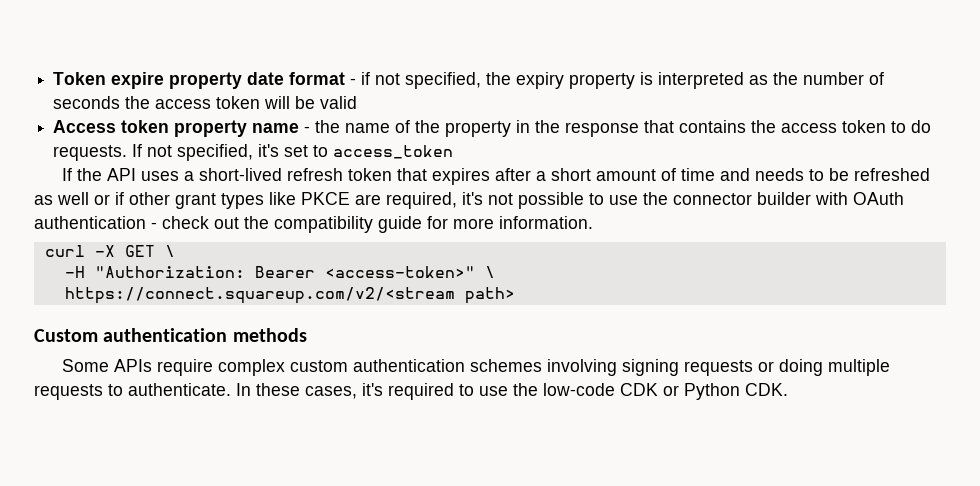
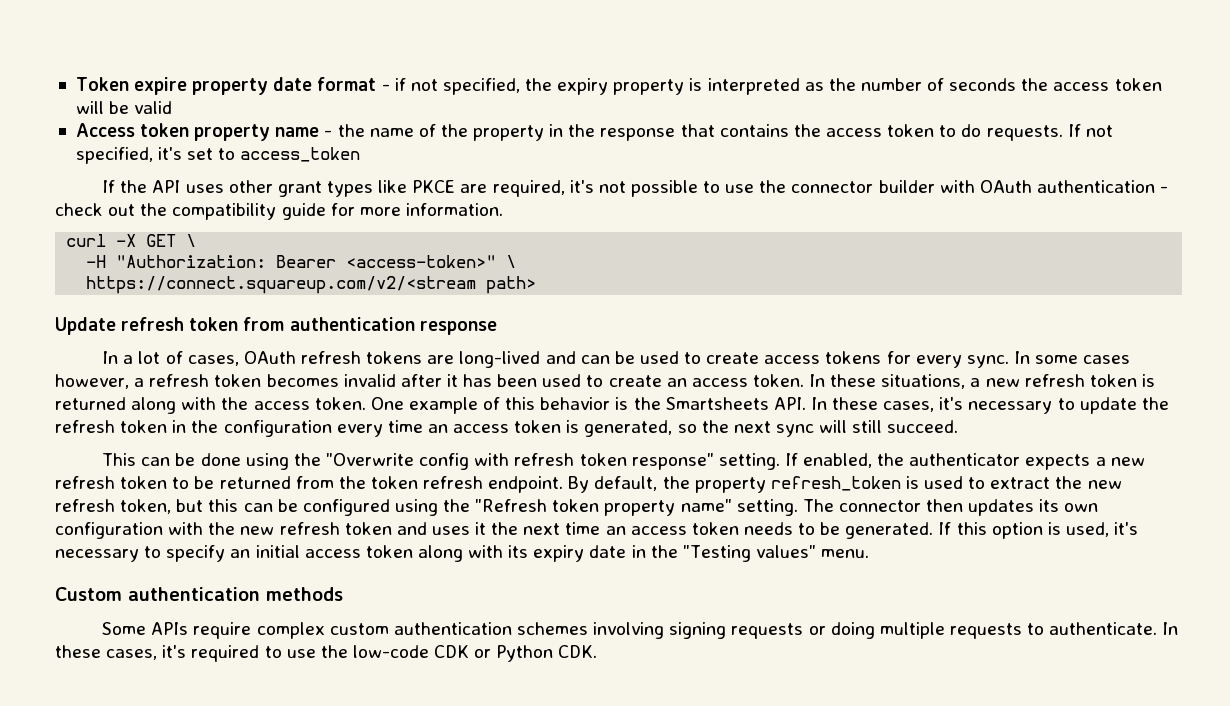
- If the API uses a short-lived refresh token that expires after a short amount of time and needs to be refreshed as well or if other grant types like PKCE are required, it's not possible to use the connector builder with OAuth authentication - check out the compatibility guide for more information.
+ If the API uses other grant types like PKCE are required, it's not possible to use the connector builder with OAuth authentication - check out the compatibility guide for more information.
+ Update refresh token from authentication response
+ In a lot of cases, OAuth refresh tokens are long-lived and can be used to create access tokens for every sync. In some cases however, a refresh token becomes invalid after it has been used to create an access token. In these situations, a new refresh token is returned along with the access token. One example of this behavior is the Smartsheets API. In these cases, it's necessary to update the refresh token in the configuration every time an access token is generated, so the next sync will still succeed.
+ This can be done using the "Overwrite config with refresh token response" setting. If enabled, the authenticator expects a new refresh token to be returned from the token refresh endpoint. By default, the property refresh_token is used to extract the new refresh token, but this can be configured using the "Refresh token property name" setting. The connector then updates its own configuration with the new refresh token and uses it the next time an access token needs to be generated. If this option is used, it's necessary to specify an initial access token along with its expiry date in the "Testing values" menu.

